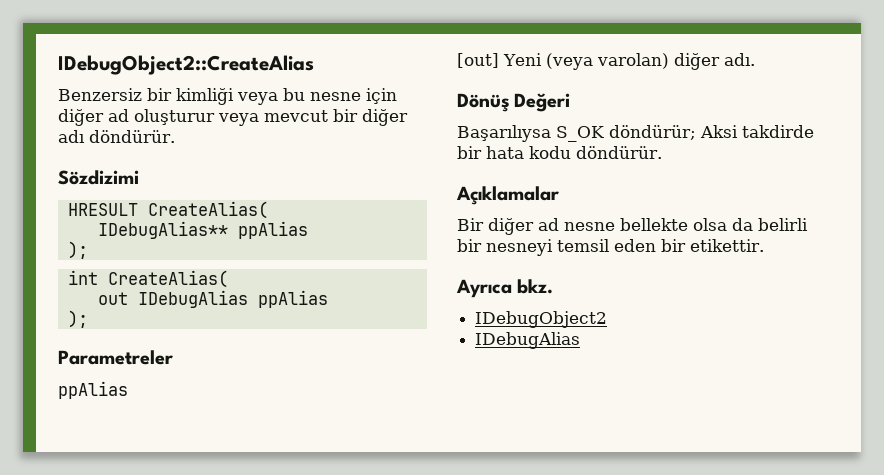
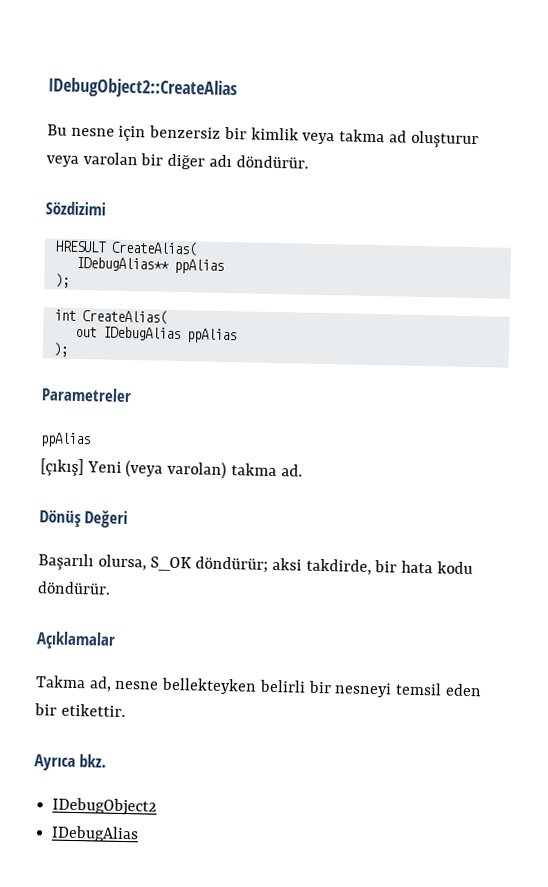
- Benzersiz bir kimliği veya bu nesne için diğer ad oluşturur veya mevcut bir diğer adı döndürür.
+ Bu nesne için benzersiz bir kimlik veya takma ad oluşturur veya varolan bir diğer adı döndürür.
- [out] Yeni (veya varolan) diğer adı.
+ [çıkış] Yeni (veya varolan) takma ad.
- Başarılıysa S_OK döndürür; Aksi takdirde bir hata kodu döndürür.
+ Başarılı olursa, S_OK döndürür; aksi takdirde, bir hata kodu döndürür.
- Bir diğer ad nesne bellekte olsa da belirli bir nesneyi temsil eden bir etikettir.
+ Takma ad, nesne bellekteyken belirli bir nesneyi temsil eden bir etikettir.

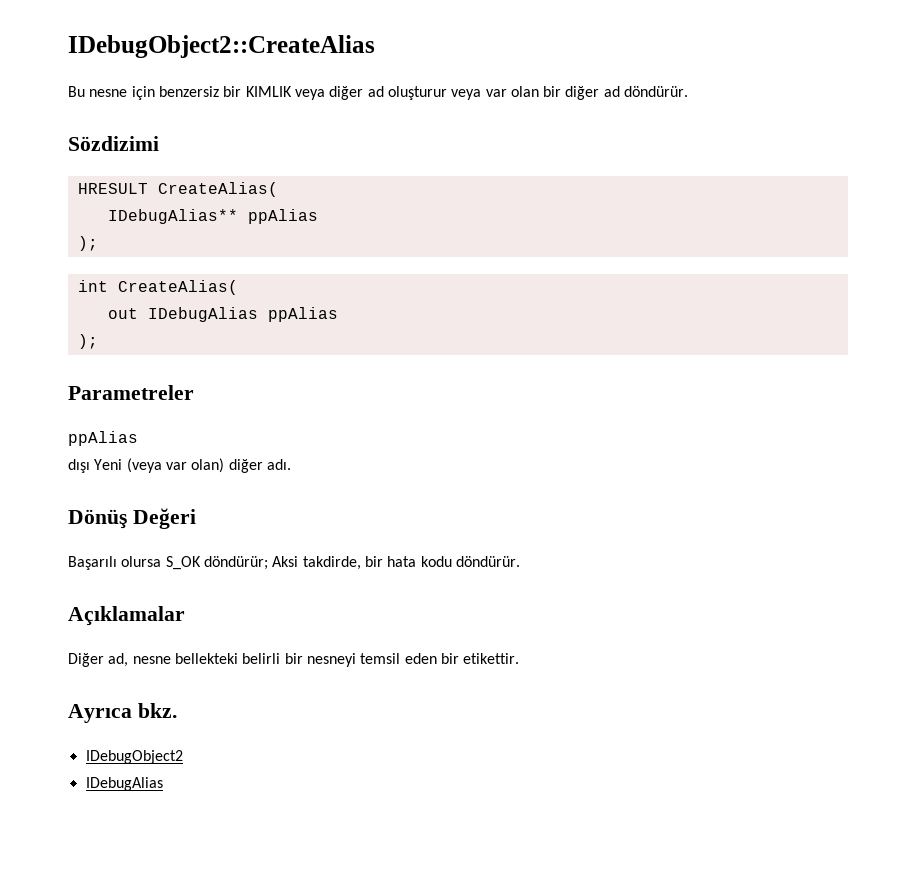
- Bu nesne için benzersiz bir kimlik veya takma ad oluşturur veya varolan bir diğer adı döndürür.
+ Bu nesne için benzersiz bir KIMLIK veya diğer ad oluşturur veya var olan bir diğer ad döndürür.
- [çıkış] Yeni (veya varolan) takma ad.
+ dışı Yeni (veya var olan) diğer adı.
- Başarılı olursa, S_OK döndürür; aksi takdirde, bir hata kodu döndürür.
+ Başarılı olursa S_OK döndürür; Aksi takdirde, bir hata kodu döndürür.
- Takma ad, nesne bellekteyken belirli bir nesneyi temsil eden bir etikettir.
+ Diğer ad, nesne bellekteki belirli bir nesneyi temsil eden bir etikettir.

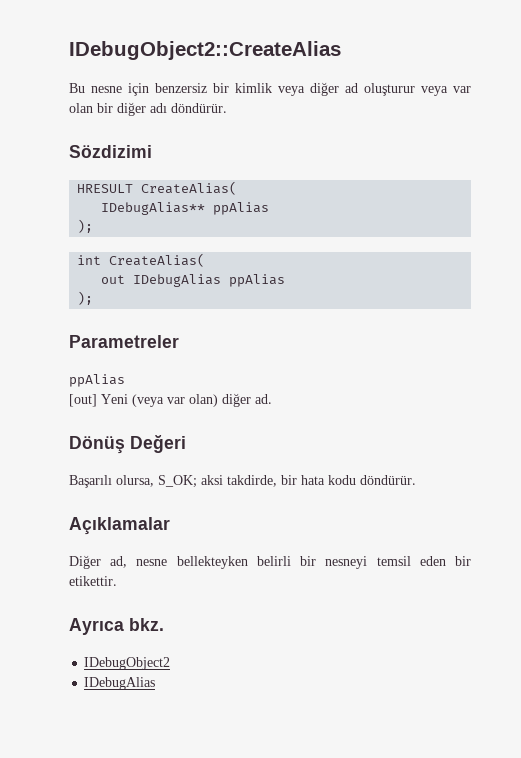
- Bu nesne için benzersiz bir KIMLIK veya diğer ad oluşturur veya var olan bir diğer ad döndürür.
+ Bu nesne için benzersiz bir kimlik veya diğer ad oluşturur veya var olan bir diğer adı döndürür.
- dışı Yeni (veya var olan) diğer adı.
+ [out] Yeni (veya var olan) diğer ad.
- Başarılı olursa S_OK döndürür; Aksi takdirde, bir hata kodu döndürür.
+ Başarılı olursa, S_OK; aksi takdirde, bir hata kodu döndürür.
- Diğer ad, nesne bellekteki belirli bir nesneyi temsil eden bir etikettir.
+ Diğer ad, nesne bellekteyken belirli bir nesneyi temsil eden bir etikettir.

